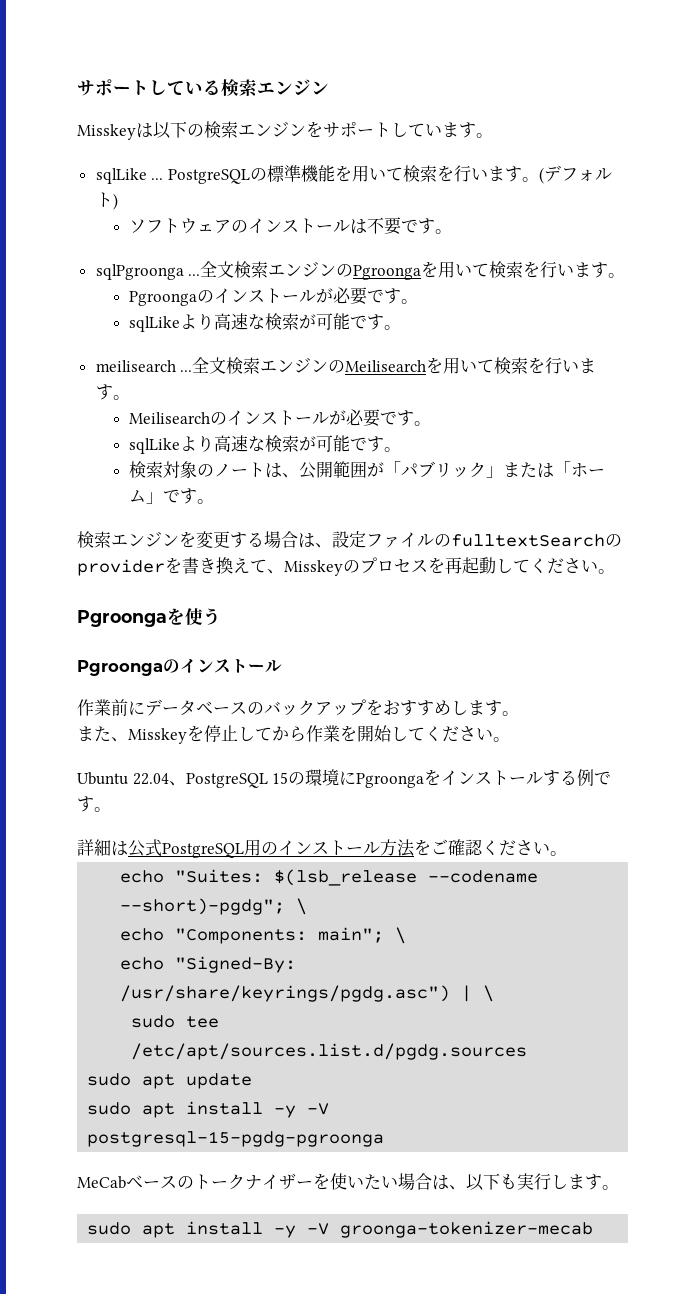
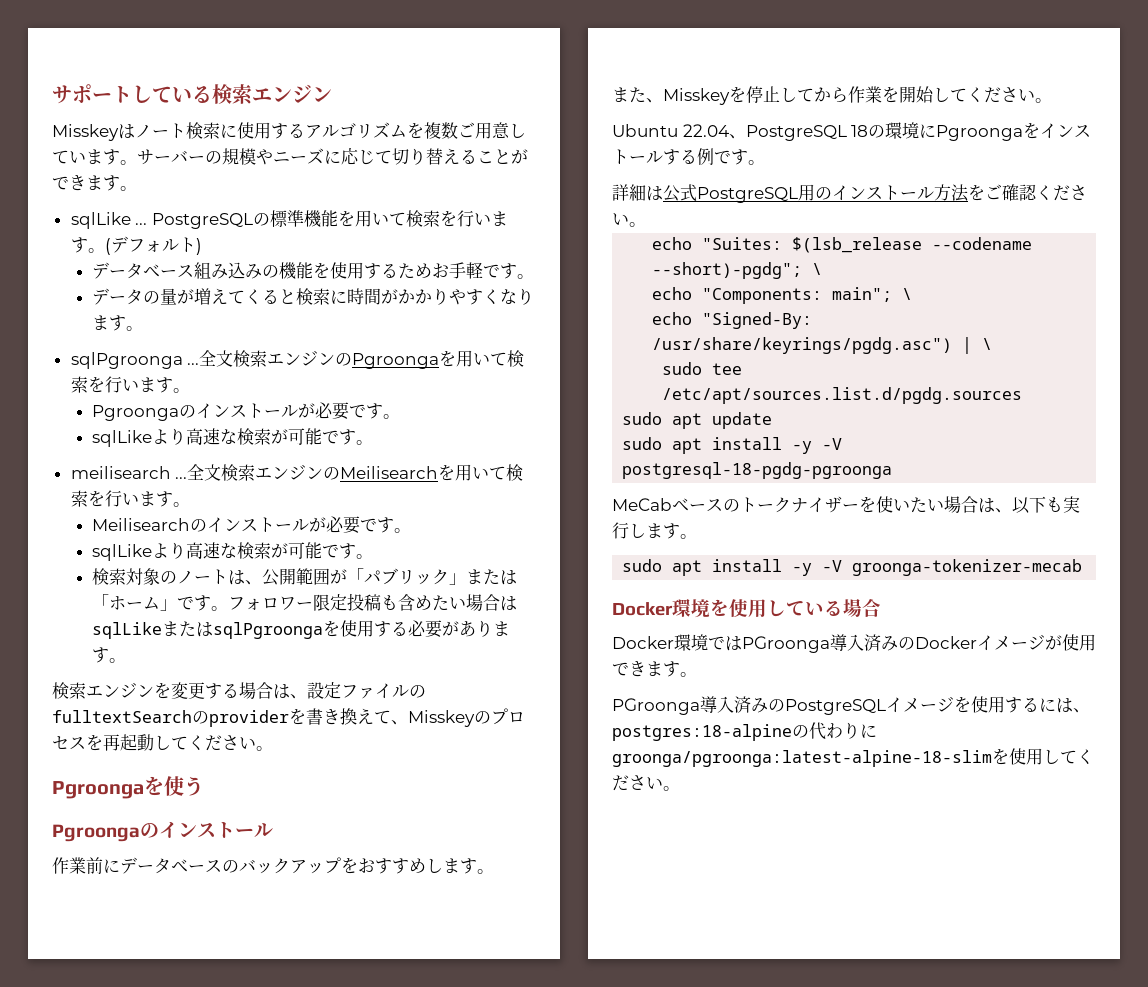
- Misskeyは以下の検索エンジンをサポートしています。
+ Misskeyはノート検索に使用するアルゴリズムを複数ご用意しています。サーバーの規模やニーズに応じて切り替えることができます。
- ソフトウェアのインストールは不要です。
+ データベース組み込みの機能を使用するためお手軽です。
+ データの量が増えてくると検索に時間がかかりやすくなります。
+ フォロワー限定投稿も含めたい場合はsqlLikeまたはsqlPgroongaを使用する必要があります。
- Ubuntu 22.04、PostgreSQL 15の環境にPgroongaをインストールする例です。
+ Ubuntu 22.04、PostgreSQL 18の環境にPgroongaをインストールする例です。
- sudo apt install -y -V postgresql-15-pgdg-pgroonga
+ sudo apt install -y -V postgresql-18-pgdg-pgroonga
+ Docker環境を使用している場合
+ Docker環境ではPGroonga導入済みのDockerイメージが使用できます。
+ PGroonga導入済みのPostgreSQLイメージを使用するには、postgres:18-alpineの代わりにgroonga/pgroonga:latest-alpine-18-slimを使用してください。

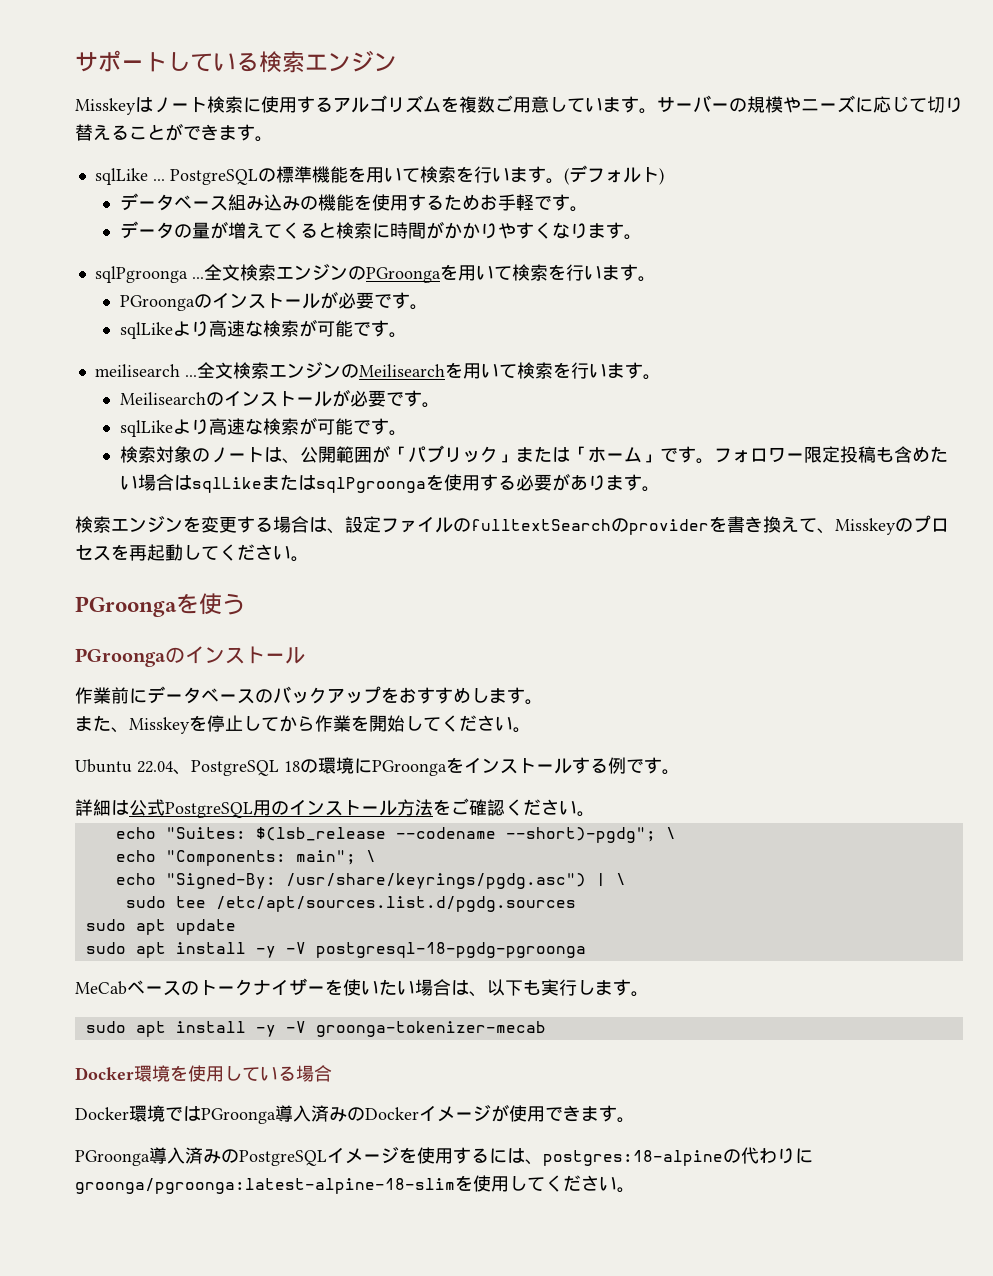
- 全文検索エンジンのPgroongaを用いて検索を行います。
- Pgroongaのインストールが必要です。
+ 全文検索エンジンのPGroongaを用いて検索を行います。
+ PGroongaのインストールが必要です。
- Pgroongaを使う
- Pgroongaのインストール
+ PGroongaを使う
+ PGroongaのインストール
- Ubuntu 22.04、PostgreSQL 18の環境にPgroongaをインストールする例です。
+ Ubuntu 22.04、PostgreSQL 18の環境にPGroongaをインストールする例です。

